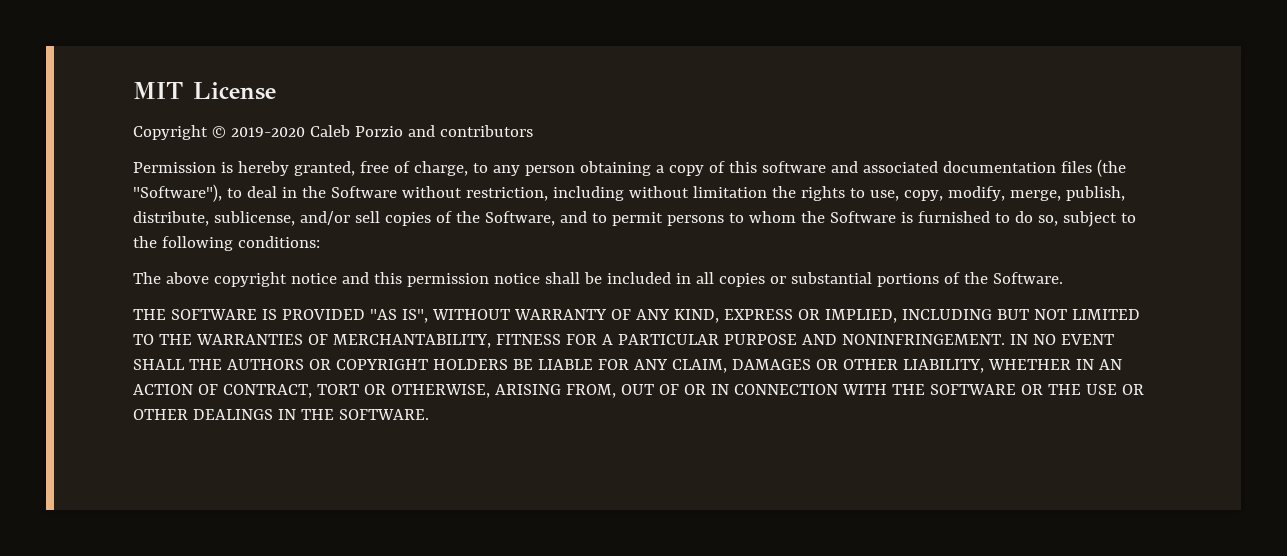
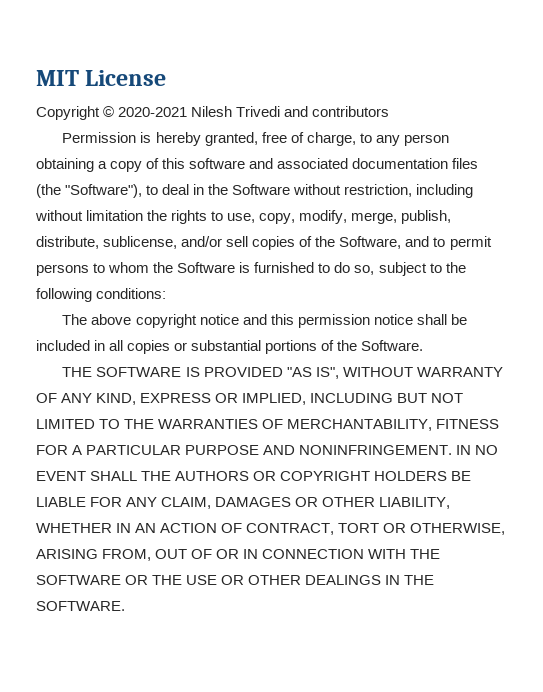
- Copyright © 2019-2020 Caleb Porzio and contributors
+ Copyright © 2020-2021 Nilesh Trivedi and contributors

